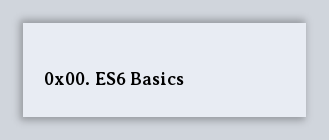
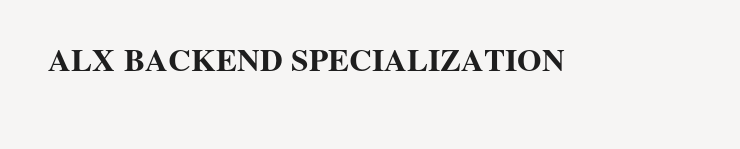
- 0x00. ES6 Basics
+ ALX BACKEND SPECIALIZATION

